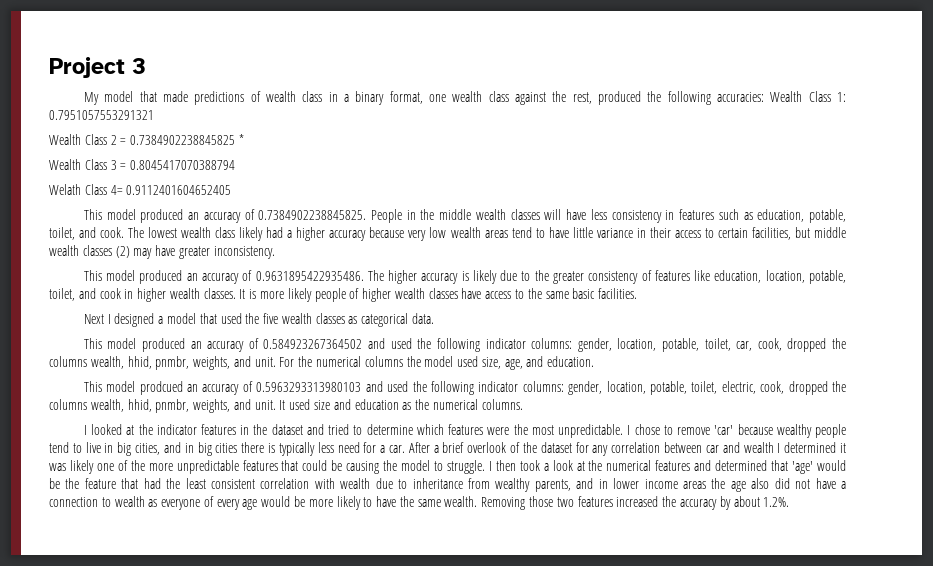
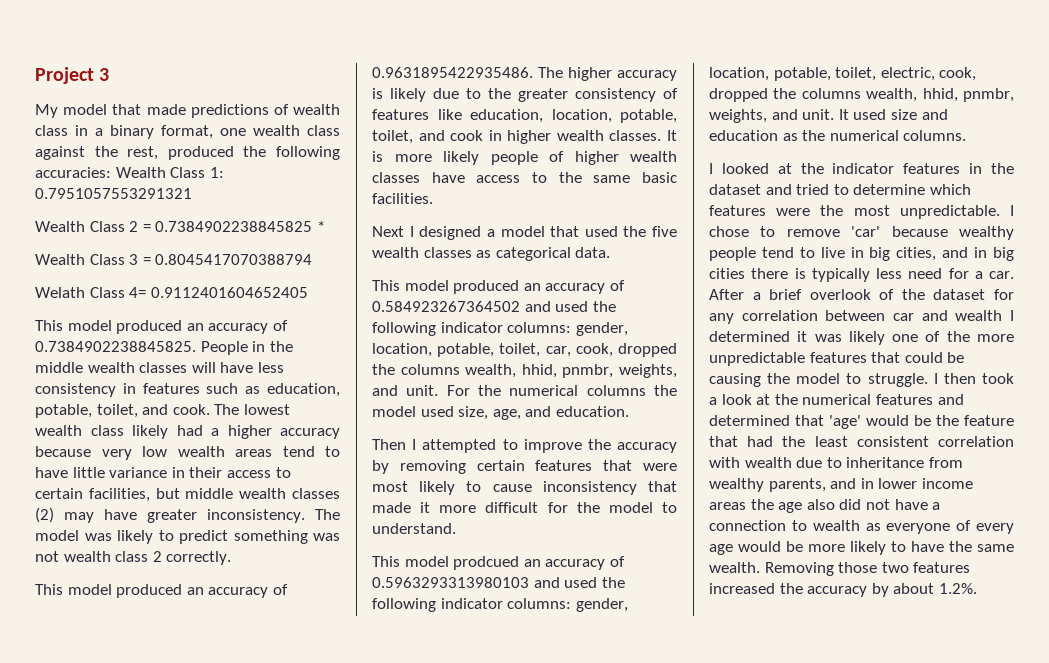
+ The model was likely to predict something was not wealth class 2 correctly.
+ Then I attempted to improve the accuracy by removing certain features that were most likely to cause inconsistency that made it more difficult for the model to understand.

